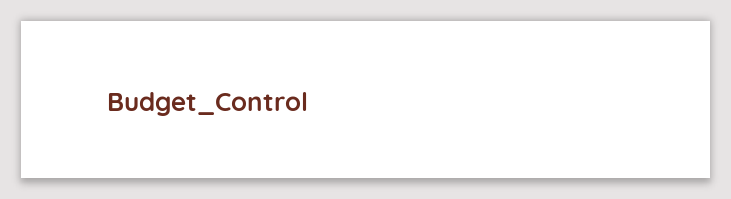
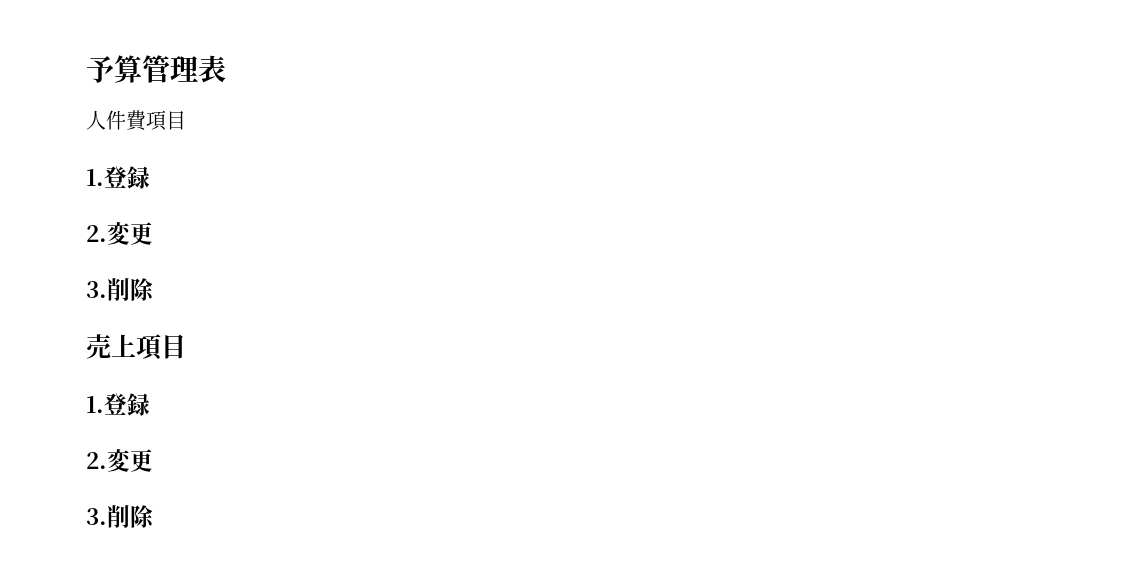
- Budget_Control
+ 予算管理表
+ 人件費項目
+ 1.登録
+ 2.変更
+ 3.削除
+ 売上項目
+ 1.登録
+ 2.変更
+ 3.削除

